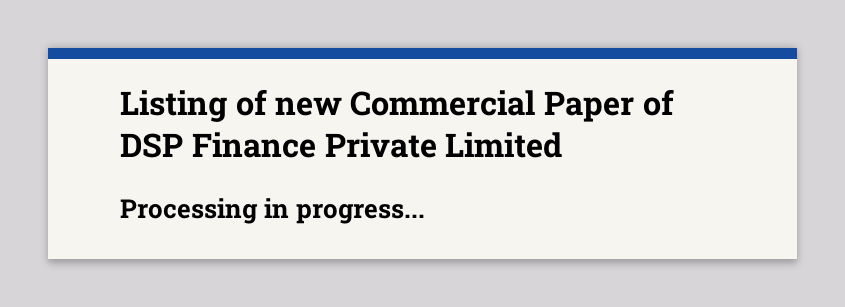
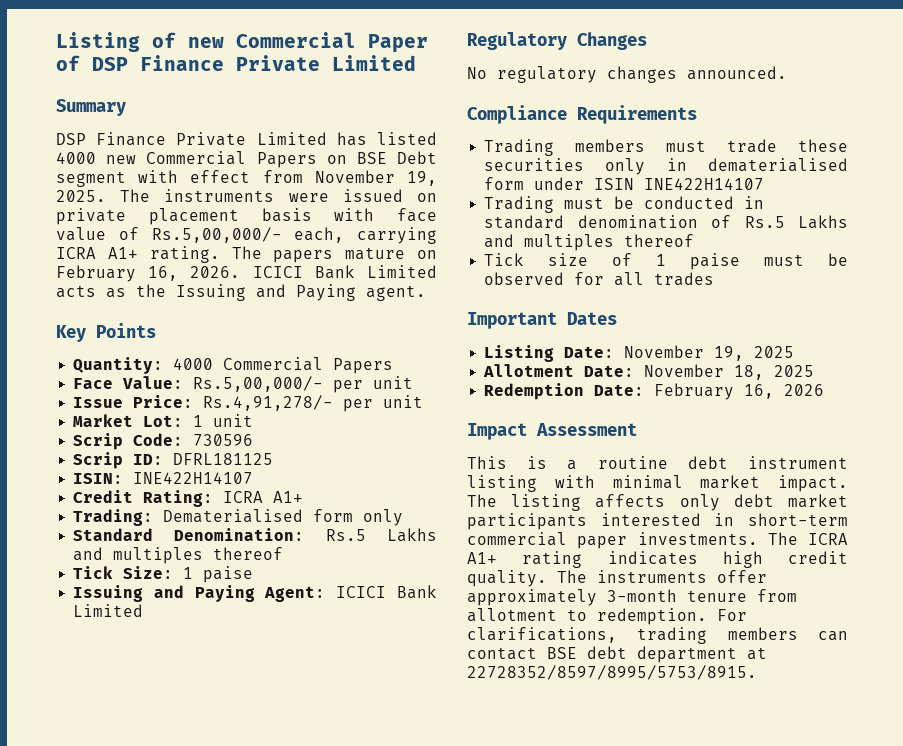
- Processing in progress...
+ Summary
+ DSP Finance Private Limited has listed 4000 new Commercial Papers on BSE Debt segment with effect from November 19, 2025. The instruments were issued on private placement basis with face value of Rs.5,00,000/- each, carrying ICRA A1+ rating. The papers mature on February 16, 2026. ICICI Bank Limited acts as the Issuing and Paying agent.
+ Key Points
+ Quantity: 4000 Commercial Papers
+ Face Value: Rs.5,00,000/- per unit
+ Issue Price: Rs.4,91,278/- per unit
+ Market Lot: 1 unit
+ Scrip Code: 730596
+ Scrip ID: DFRL181125
+ ISIN: INE422H14107
+ Credit Rating: ICRA A1+
+ Trading: Dematerialised form only
+ Standard Denomination: Rs.5 Lakhs and multiples thereof
+ Tick Size: 1 paise
+ Issuing and Paying Agent: ICICI Bank Limited
+ Regulatory Changes
+ No regulatory changes announced.
+ Compliance Requirements
+ Trading members must trade these securities only in dematerialised form under ISIN INE422H14107
+ Trading must be conducted in standard denomination of Rs.5 Lakhs and multiples thereof
+ Tick size of 1 paise must be observed for all trades
+ Important Dates
+ Listing Date: November 19, 2025
+ Allotment Date: November 18, 2025
+ Redemption Date: February 16, 2026
+ Impact Assessment
+ This is a routine debt instrument listing with minimal market impact. The listing affects only debt market participants interested in short-term commercial paper investments. The ICRA A1+ rating indicates high credit quality. The instruments offer approximately 3-month tenure from allotment to redemption. For clarifications, trading members can contact BSE debt department at 22728352/8597/8995/5753/8915.

